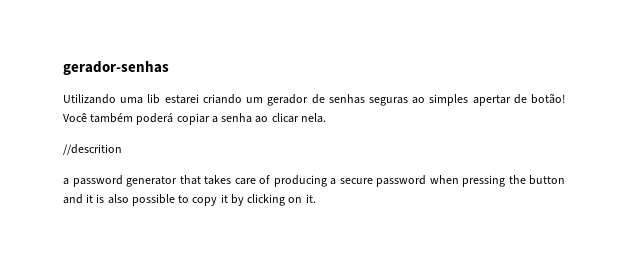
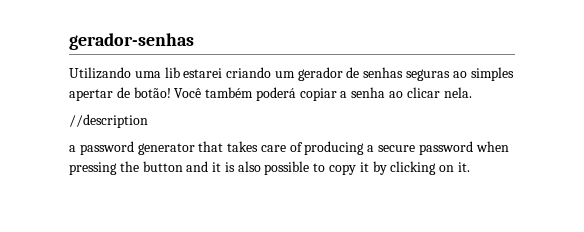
- //descrition
+ //description

